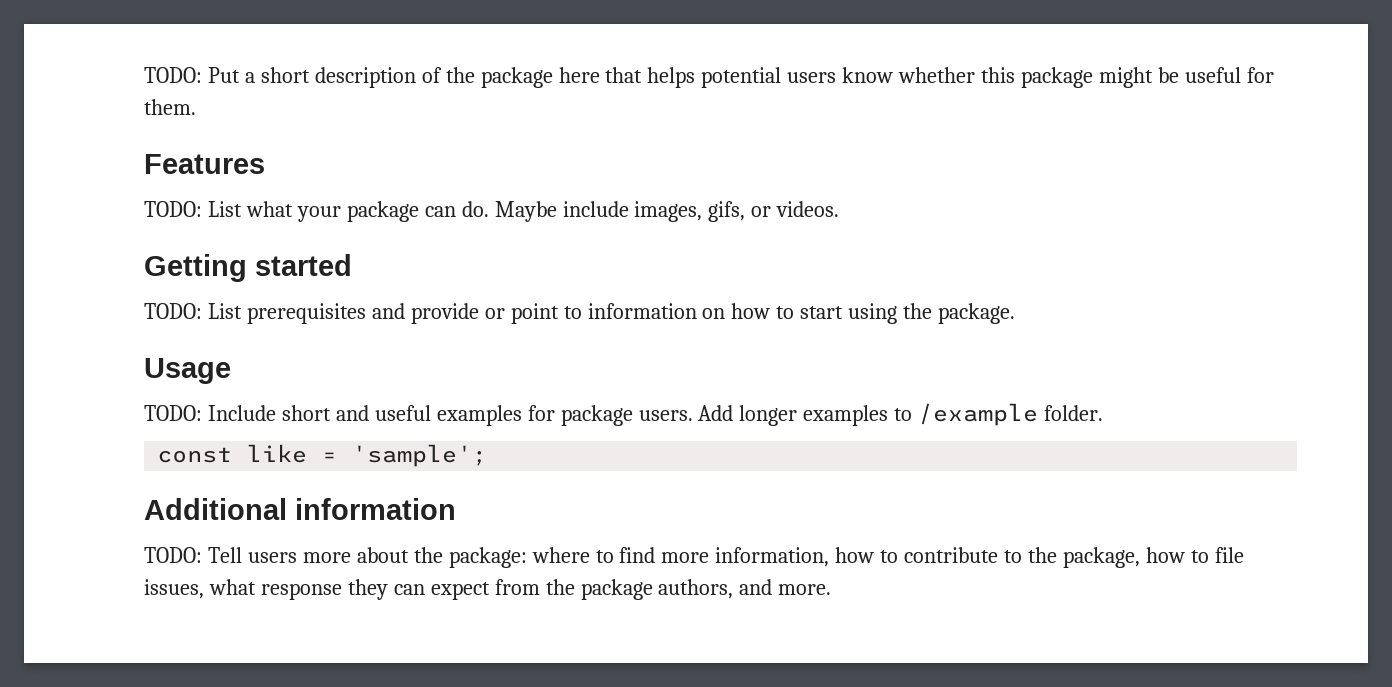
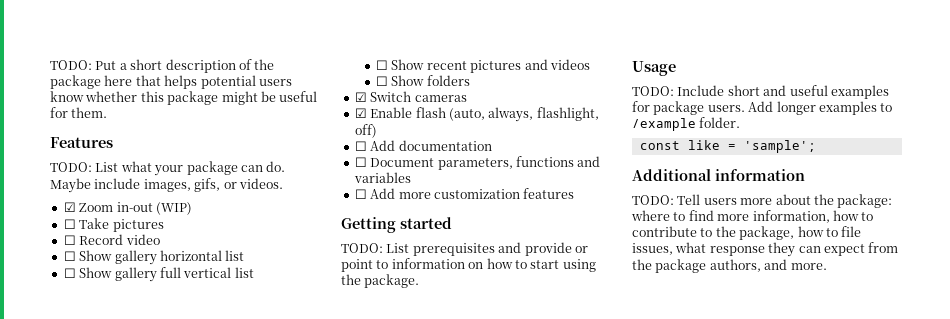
+ ☑ Zoom in-out (WIP)
+ ☐ Take pictures
+ ☐ Record video
+ ☐ Show gallery horizontal list
+ ☐ Show gallery full vertical list
+ ☐ Show recent pictures and videos
+ ☐ Show folders
+ ☑ Switch cameras
+ ☑ Enable flash (auto, always, flashlight, off)
+ ☐ Add documentation
+ ☐ Document parameters, functions and variables
+ ☐ Add more customization features

